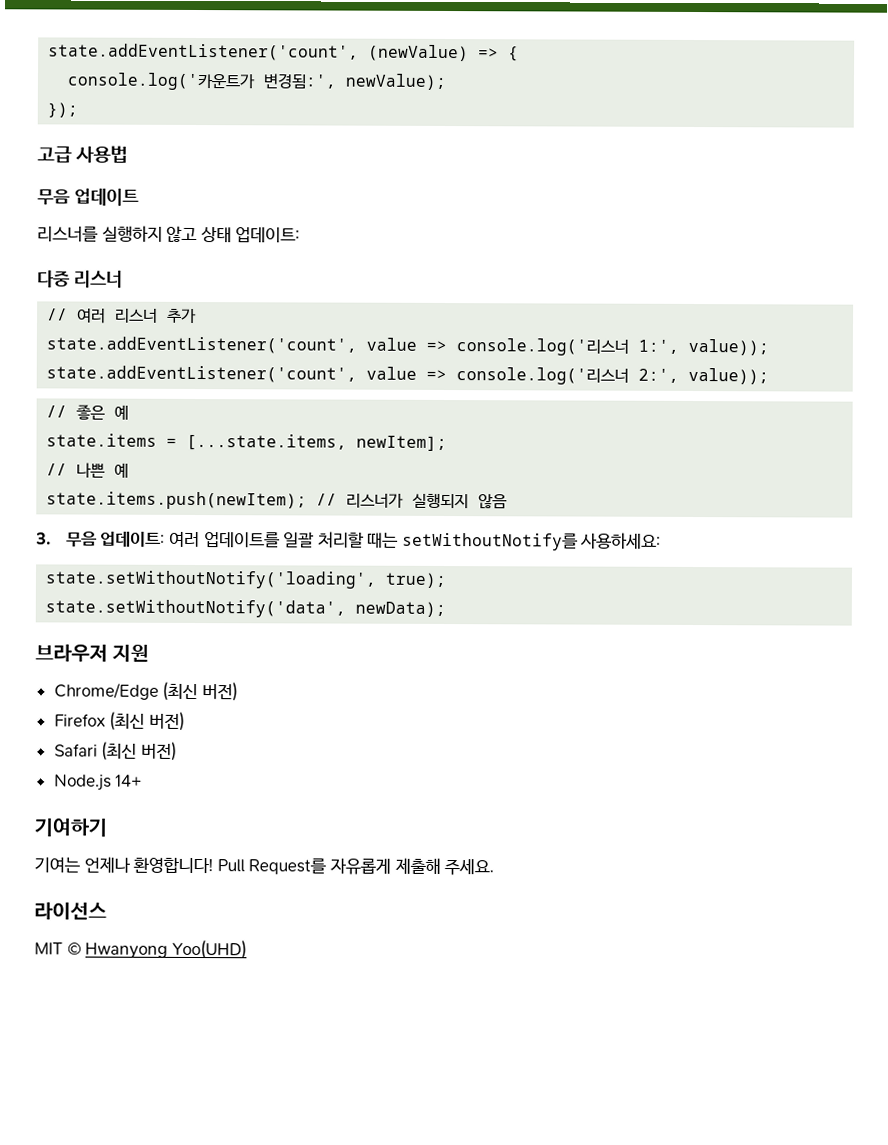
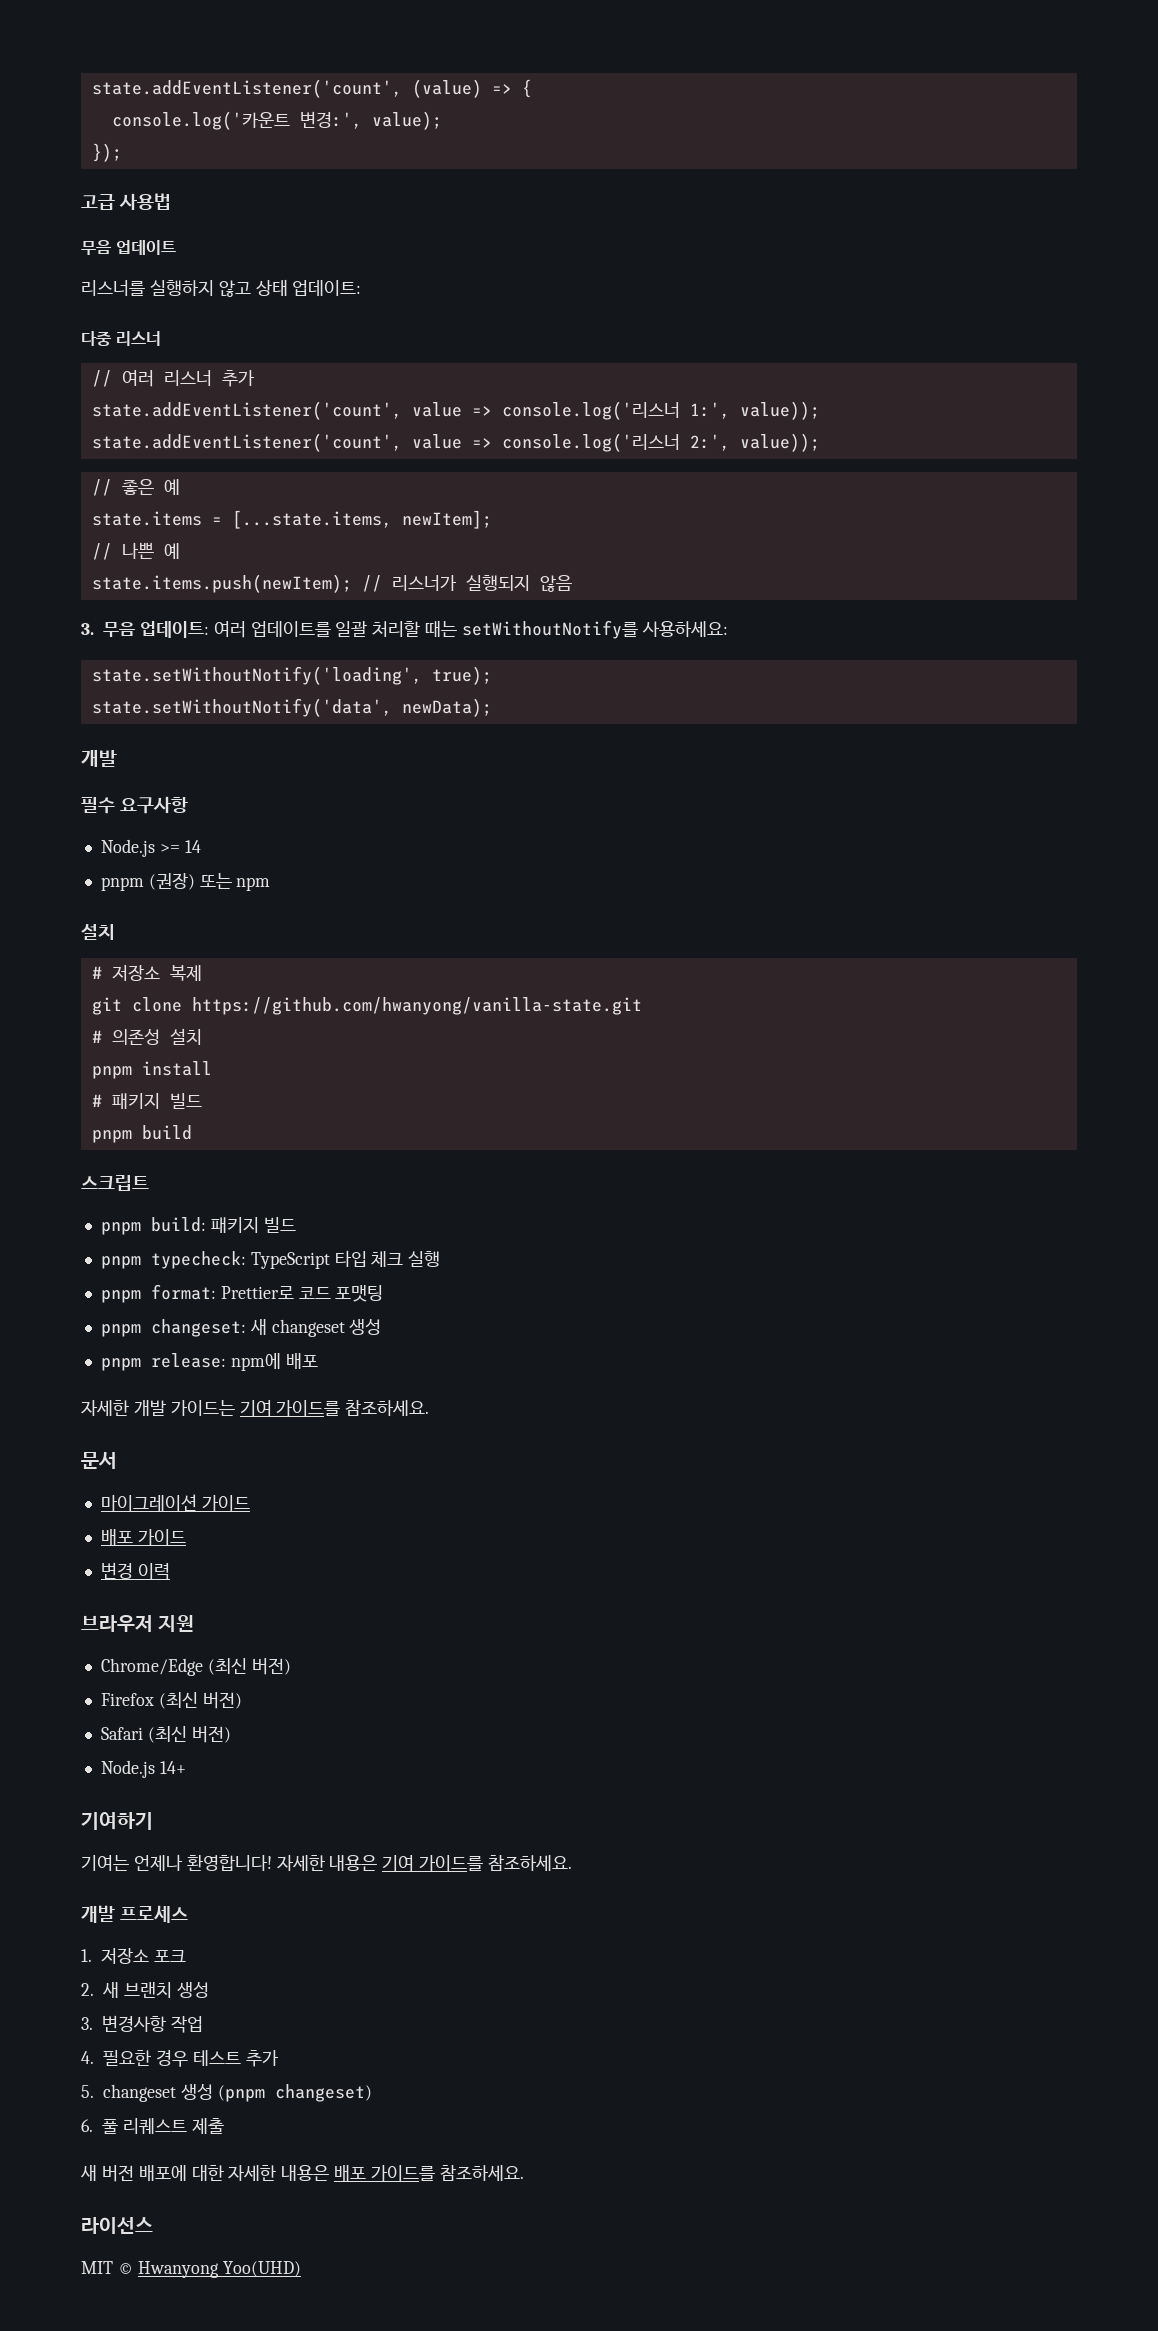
- state.addEventListener('count', (newValue) => {
+ state.addEventListener('count', (value) => {
- console.log('카운트가 변경됨:', newValue);
+ console.log('카운트 변경:', value);
  state.setWithoutNotify('data', newData);
+ 개발
+ 필수 요구사항
+ Node.js >= 14
+ pnpm (권장) 또는 npm
+ 설치
+ # 저장소 복제
+ git clone https://github.com/hwanyong/vanilla-state.git
+ # 의존성 설치
+ pnpm install
+ # 패키지 빌드
+ pnpm build
+ 스크립트
+ pnpm build: 패키지 빌드
+ pnpm typecheck: TypeScript 타입 체크 실행
+ pnpm format: Prettier로 코드 포맷팅
+ pnpm changeset: 새 changeset 생성
+ pnpm release: npm에 배포
+ 자세한 개발 가이드는 기여 가이드를 참조하세요.
+ 문서
+ 마이그레이션 가이드
+ 배포 가이드
+ 변경 이력
- Pull Request를 자유롭게 제출해 주세요.
+ 자세한 내용은 기여 가이드를 참조하세요.
+ 개발 프로세스
+ 1. 저장소 포크
+ 2. 새 브랜치 생성
+ 3. 변경사항 작업
+ 4. 필요한 경우 테스트 추가
+ 5. changeset 생성 (pnpm changeset)
+ 6. 풀 리퀘스트 제출
+ 새 버전 배포에 대한 자세한 내용은 배포 가이드를 참조하세요.

